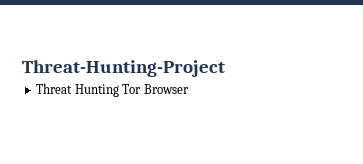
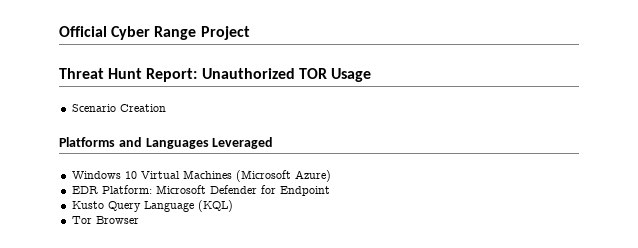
- Threat-Hunting-Project
- Threat Hunting Tor Browser
+ Official Cyber Range Project
+ Threat Hunt Report: Unauthorized TOR Usage
+ Scenario Creation
+ Platforms and Languages Leveraged
+ Windows 10 Virtual Machines (Microsoft Azure)
+ EDR Platform: Microsoft Defender for Endpoint
+ Kusto Query Language (KQL)
+ Tor Browser

